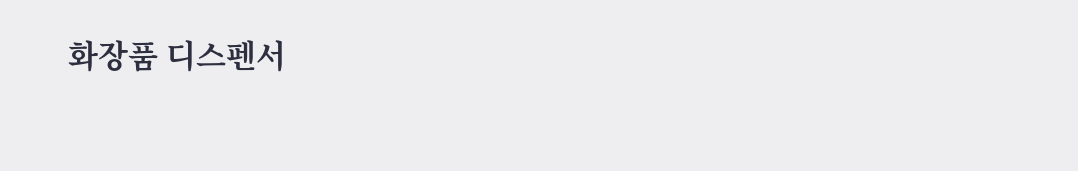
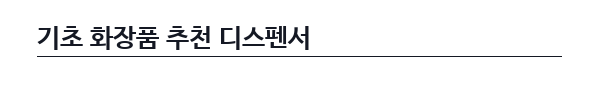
- 화장품 디스펜서
+ 기초 화장품 추천 디스펜서

